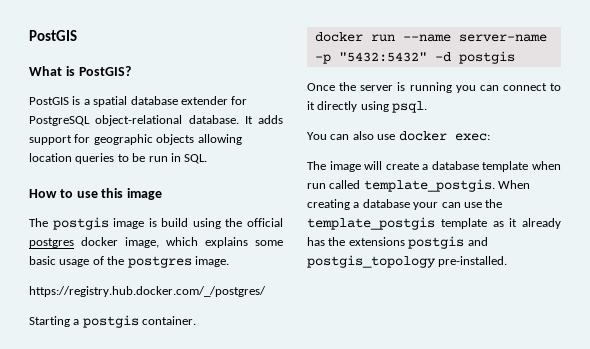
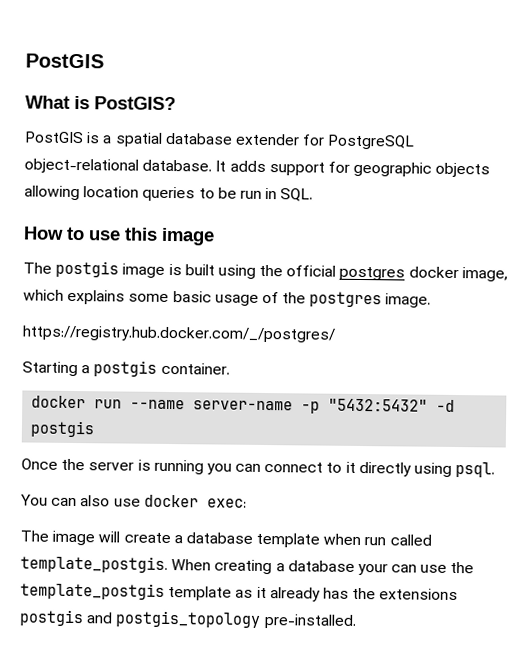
- The postgis image is build using the official postgres docker image, which explains some basic usage of the postgres image.
+ The postgis image is built using the official postgres docker image, which explains some basic usage of the postgres image.

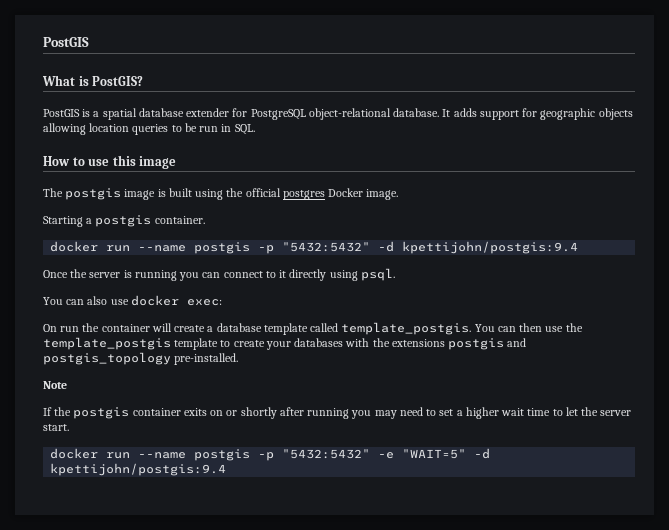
- The postgis image is built using the official postgres docker image, which explains some basic usage of the postgres image.
+ The postgis image is built using the official postgres Docker image.
- https://registry.hub.docker.com/_/postgres/
- docker run --name server-name -p "5432:5432" -d postgis
+ docker run --name postgis -p "5432:5432" -d kpettijohn/postgis:9.4
- The image will create a database template when run called template_postgis. When creating a database your can use the template_postgis template as it already has the extensions postgis and postgis_topology pre-installed.
+ On run the container will create a database template called template_postgis. You can then use the template_postgis template to create your databases with the extensions postgis and postgis_topology pre-installed.
+ Note
+ If the postgis container exits on or shortly after running you may need to set a higher wait time to let the server start.
+ docker run --name postgis -p "5432:5432" -e "WAIT=5" -d kpettijohn/postgis:9.4

